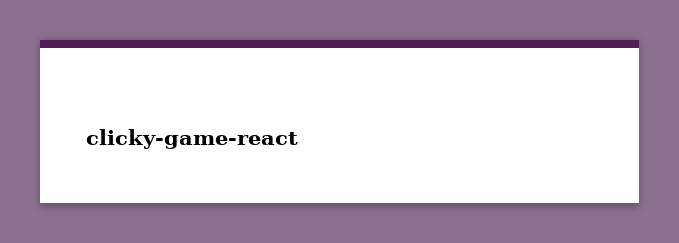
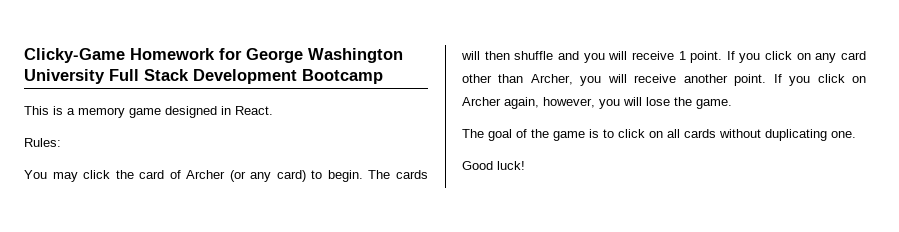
- clicky-game-react
+ Clicky-Game Homework for George Washington University Full Stack Development Bootcamp
+ This is a memory game designed in React.
+ Rules:
+ You may click the card of Archer (or any card) to begin. The cards will then shuffle and you will receive 1 point. If you click on any card other than Archer, you will receive another point. If you click on Archer again, however, you will lose the game.
+ The goal of the game is to click on all cards without duplicating one.
+ Good luck!

